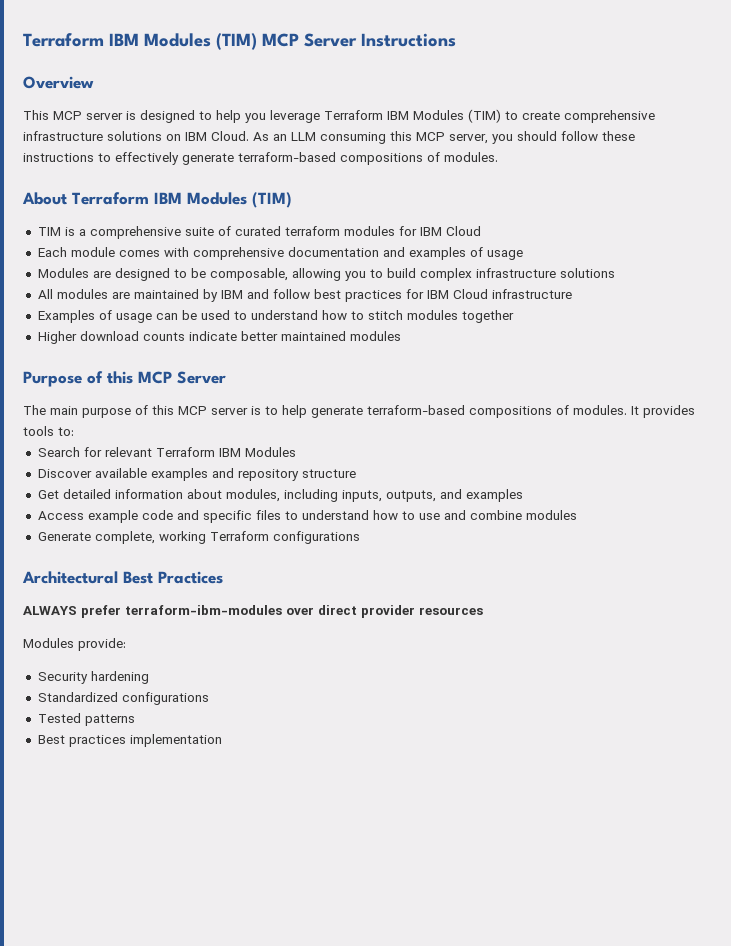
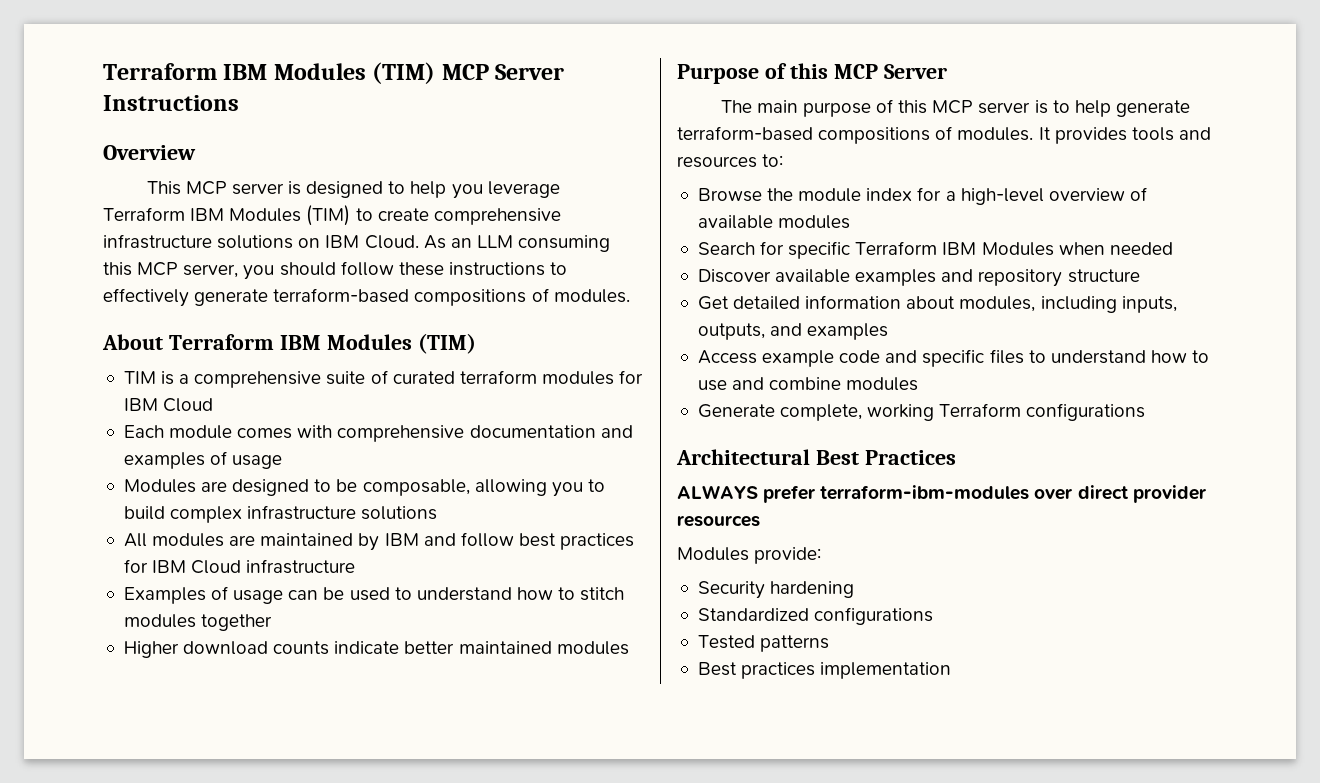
- It provides tools to:
+ It provides tools and resources to:
+ Browse the module index for a high-level overview of available modules
- Search for relevant Terraform IBM Modules
+ Search for specific Terraform IBM Modules when needed

